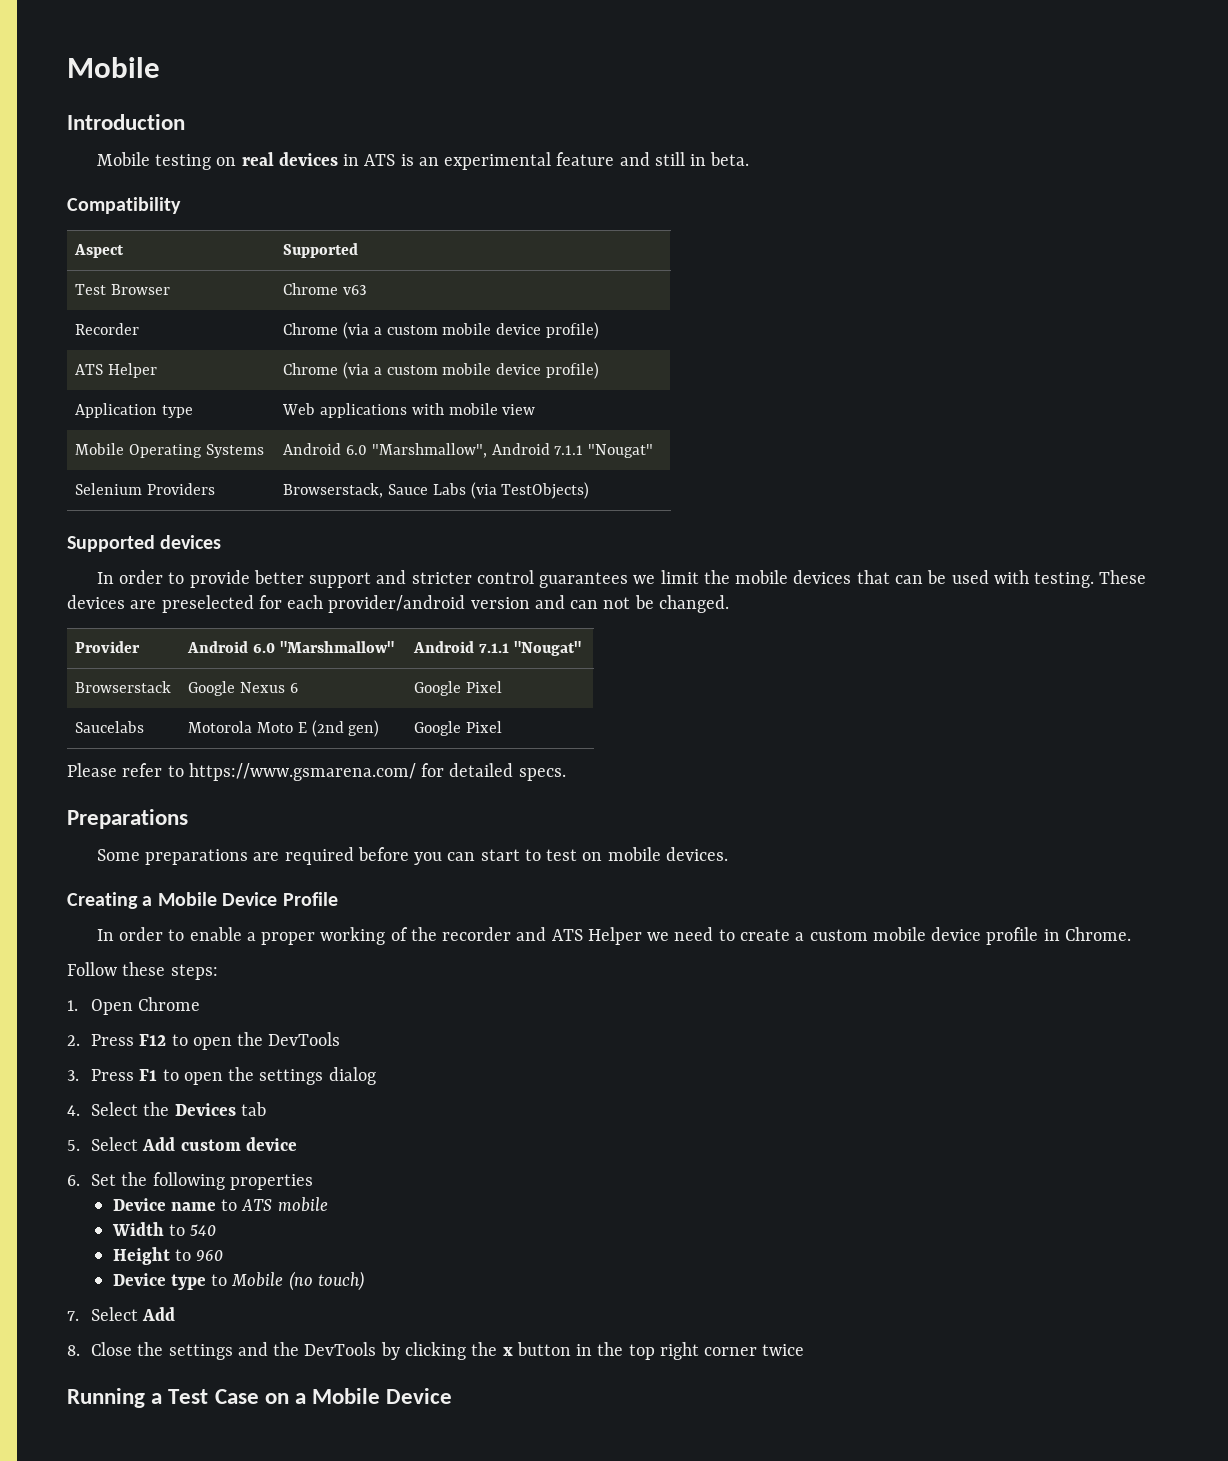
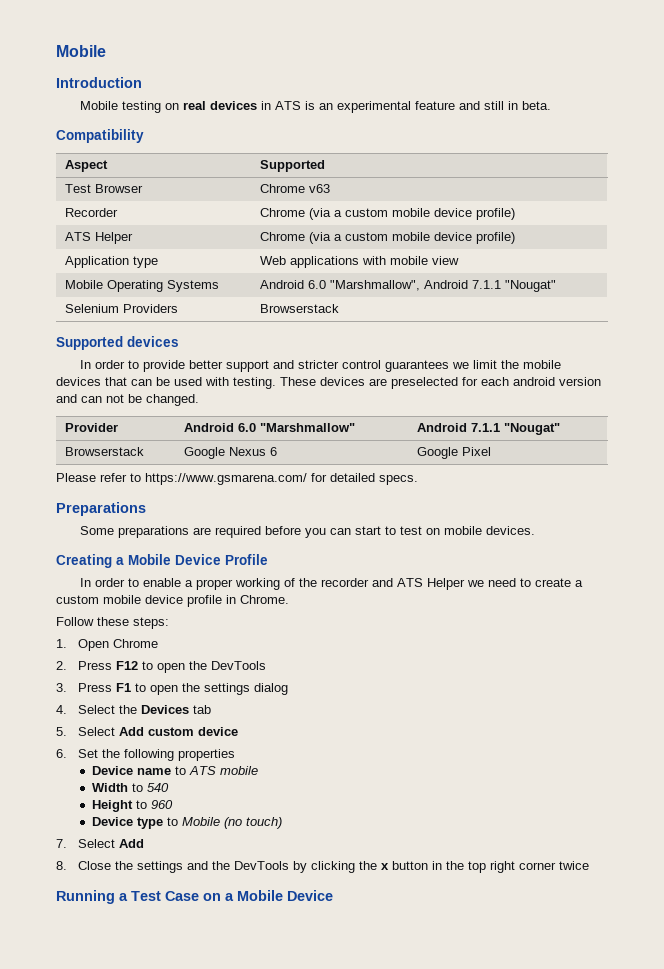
- Selenium Providers | Browserstack, Sauce Labs (via TestObjects)
+ Selenium Providers | Browserstack
- These devices are preselected for each provider/android version and can not be changed.
+ These devices are preselected for each android version and can not be changed.
- Saucelabs | Motorola Moto E (2nd gen) | Google Pixel

